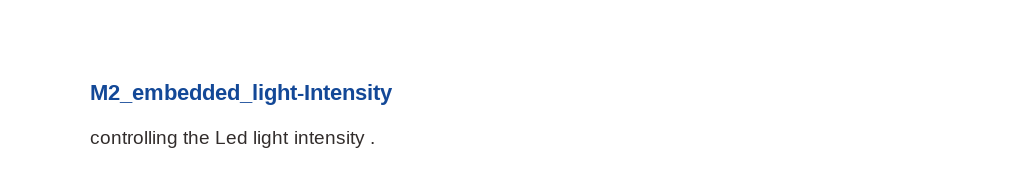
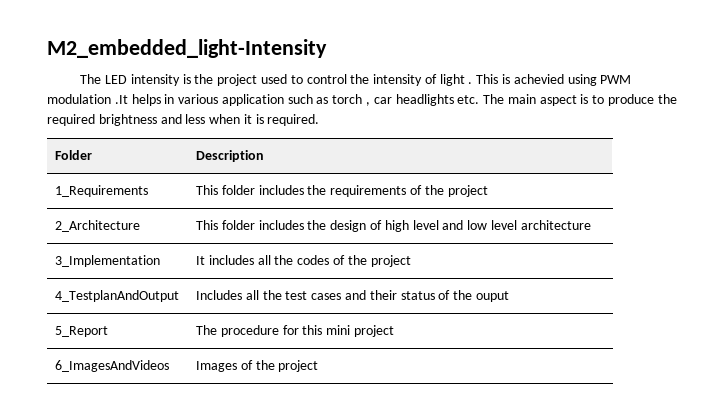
- controlling the Led light intensity .
+ The LED intensity is the project used to control the intensity of light . This is achevied using PWM modulation .It helps in various application such as torch , car headlights etc. The main aspect is to produce the required brightness and less when it is required.
+ Folder | Description
+ 1_Requirements | This folder includes the requirements of the project
+ 2_Architecture | This folder includes the design of high level and low level architecture
+ 3_Implementation | It includes all the codes of the project
+ 4_TestplanAndOutput | Includes all the test cases and their status of the ouput
+ 5_Report | The procedure for this mini project
+ 6_ImagesAndVideos | Images of the project

